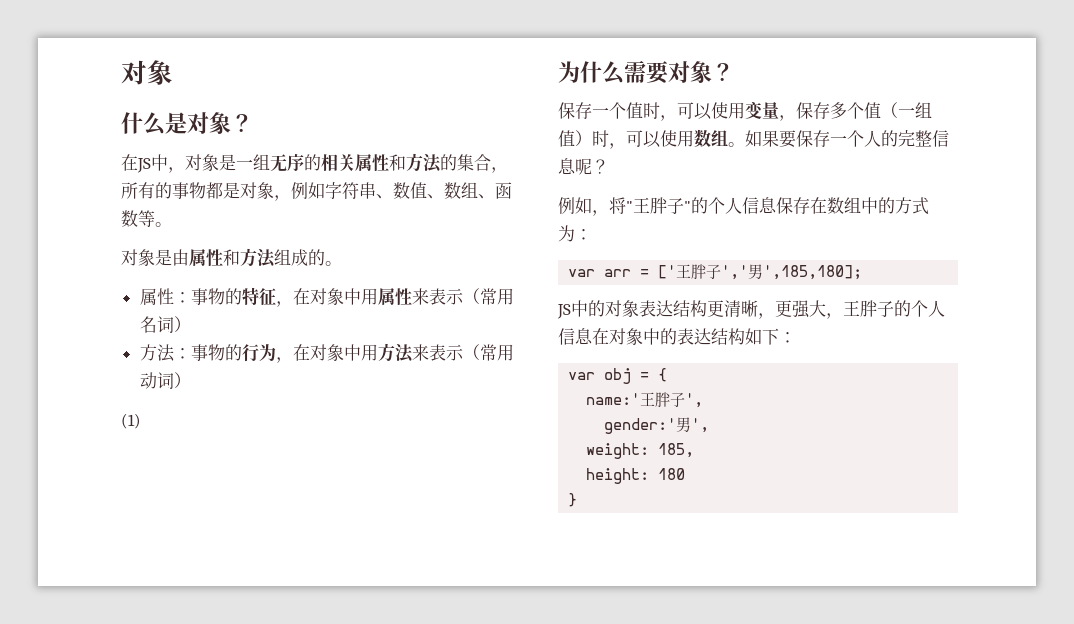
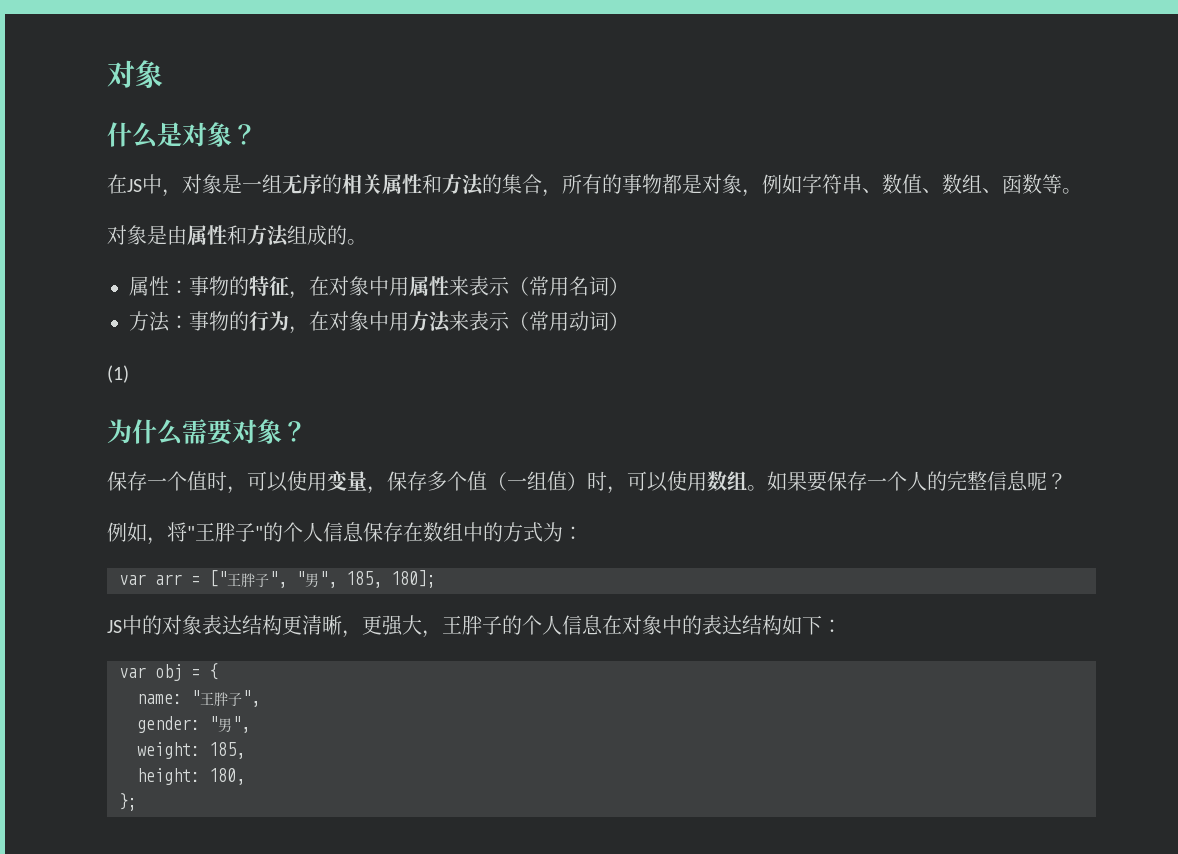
- var arr = ['王胖子','男',185,180];
+ var arr = ["王胖子", "男", 185, 180];
- name:'王胖子',
- gender:'男',
+ name: "王胖子",
+ gender: "男",
- height: 180
- }
+ height: 180,
+ };

